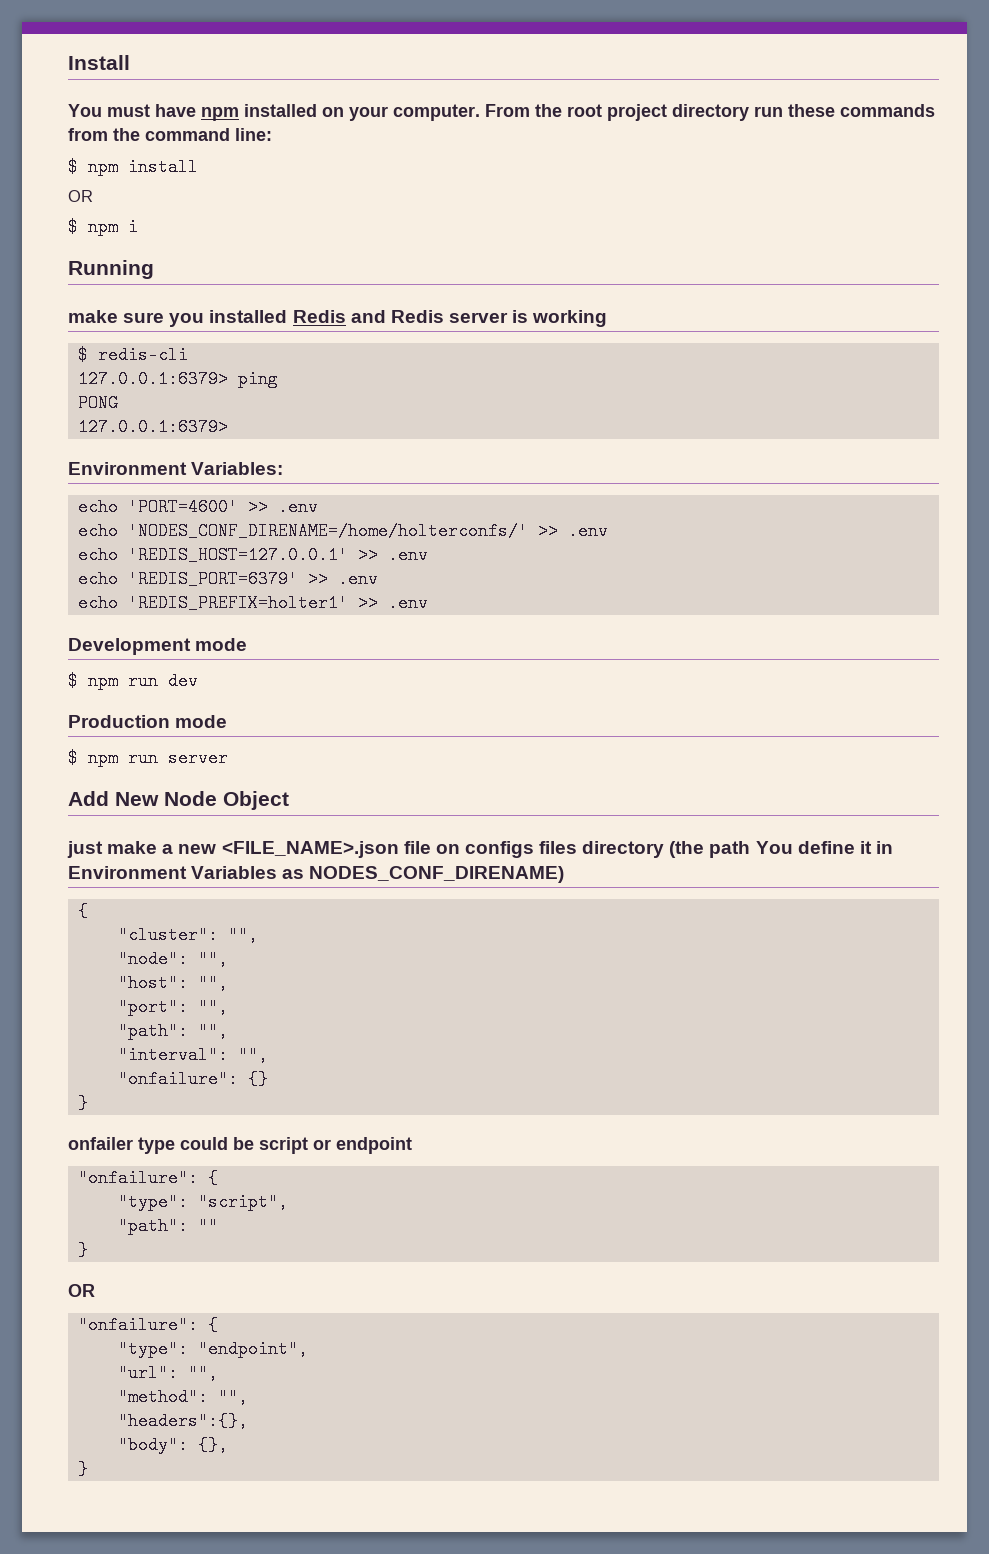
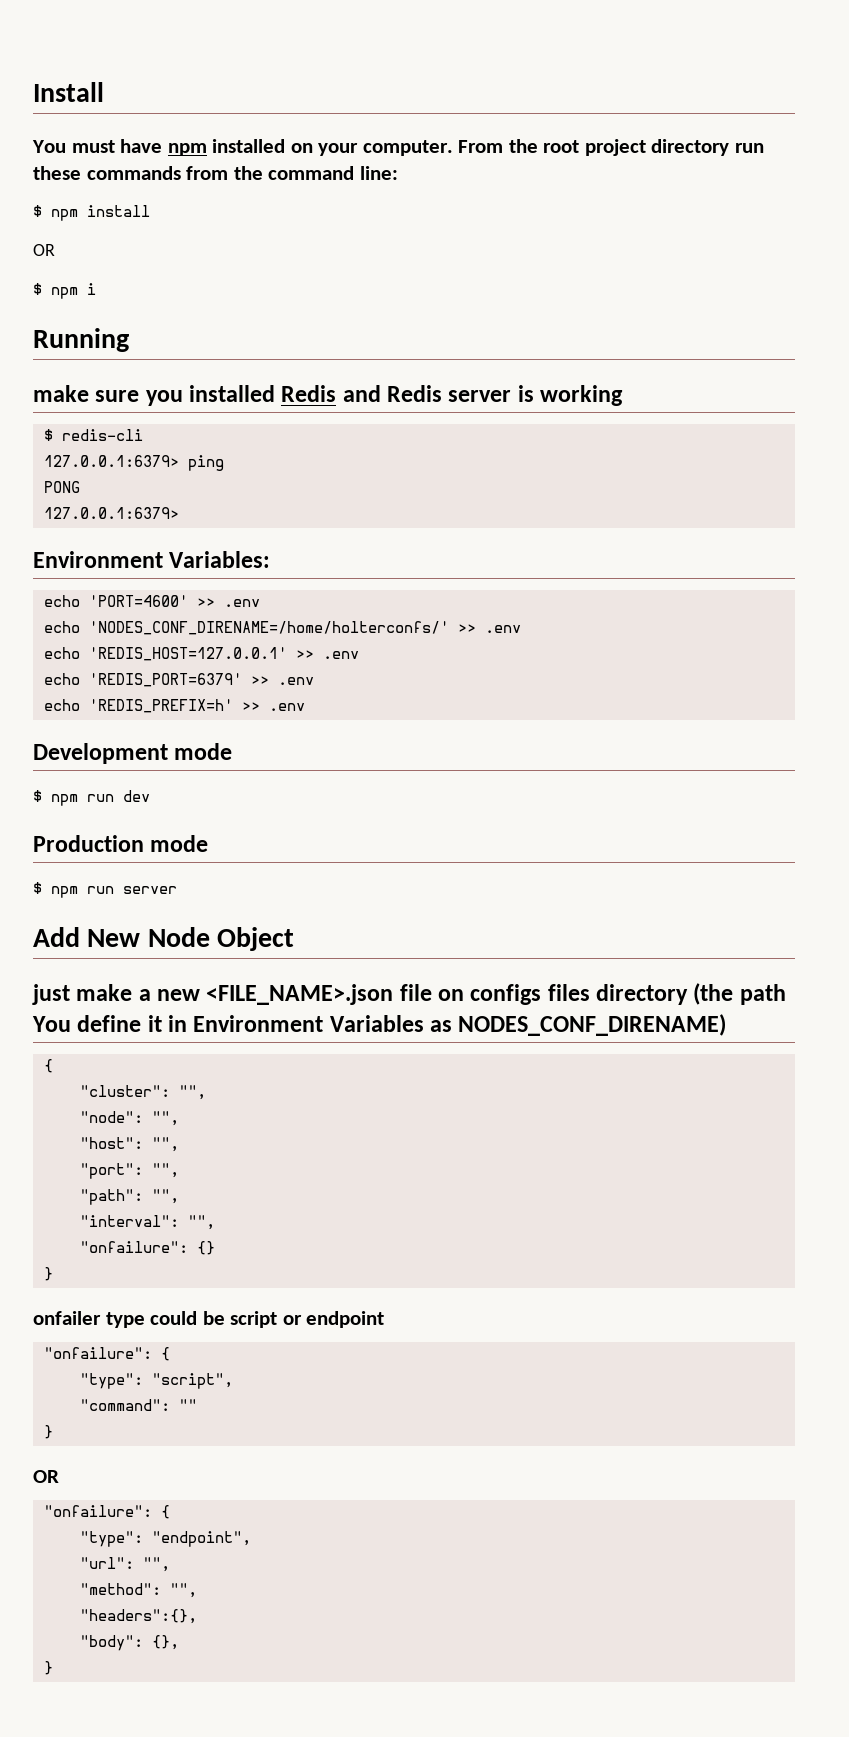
- echo 'REDIS_PREFIX=holter1' >> .env
+ echo 'REDIS_PREFIX=h' >> .env
- "path": ""
+ "command": ""

